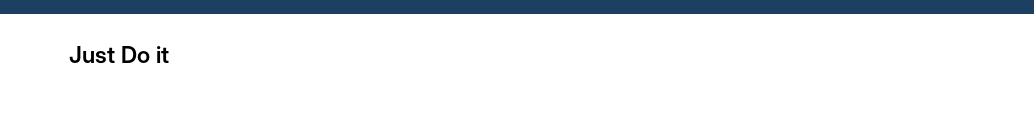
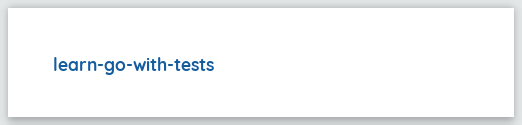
- Just Do it
+ learn-go-with-tests

